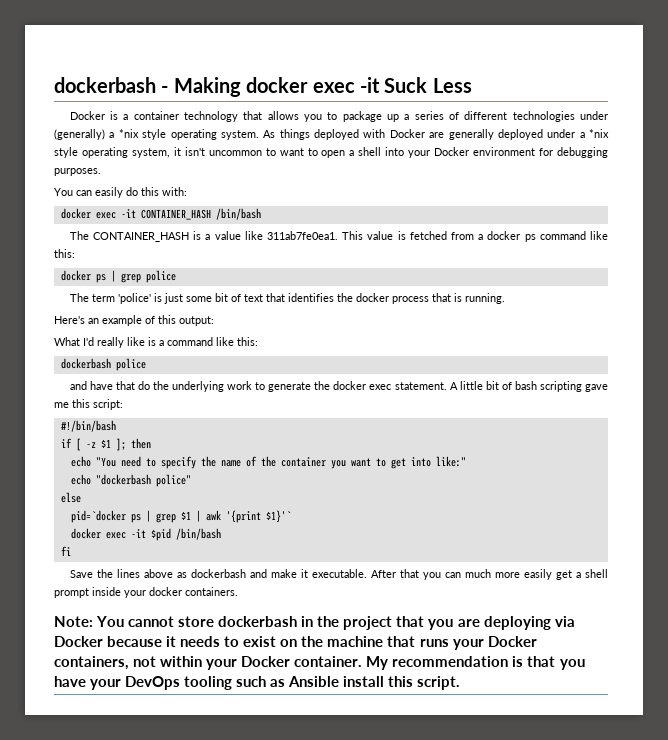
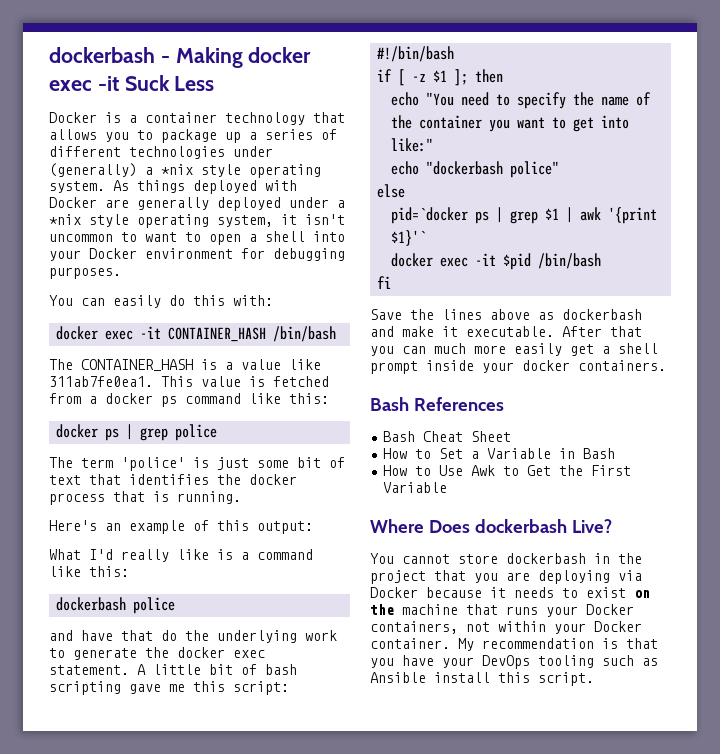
- Note: You cannot store dockerbash in the project that you are deploying via Docker because it needs to exist on the machine that runs your Docker containers, not within your Docker container.
+ Bash References
+ Bash Cheat Sheet
+ How to Set a Variable in Bash
+ How to Use Awk to Get the First Variable
+ Where Does dockerbash Live?
+ You cannot store dockerbash in the project that you are deploying via Docker because it needs to exist on the machine that runs your Docker containers, not within your Docker container.

